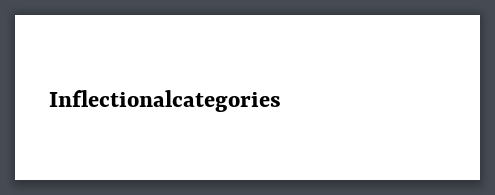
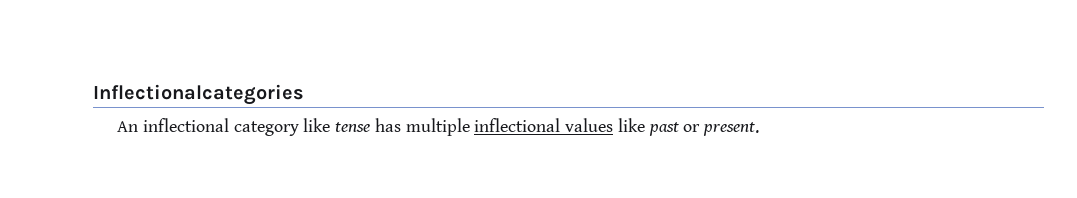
+ An inflectional category like tense has multiple inflectional values like past or present.

